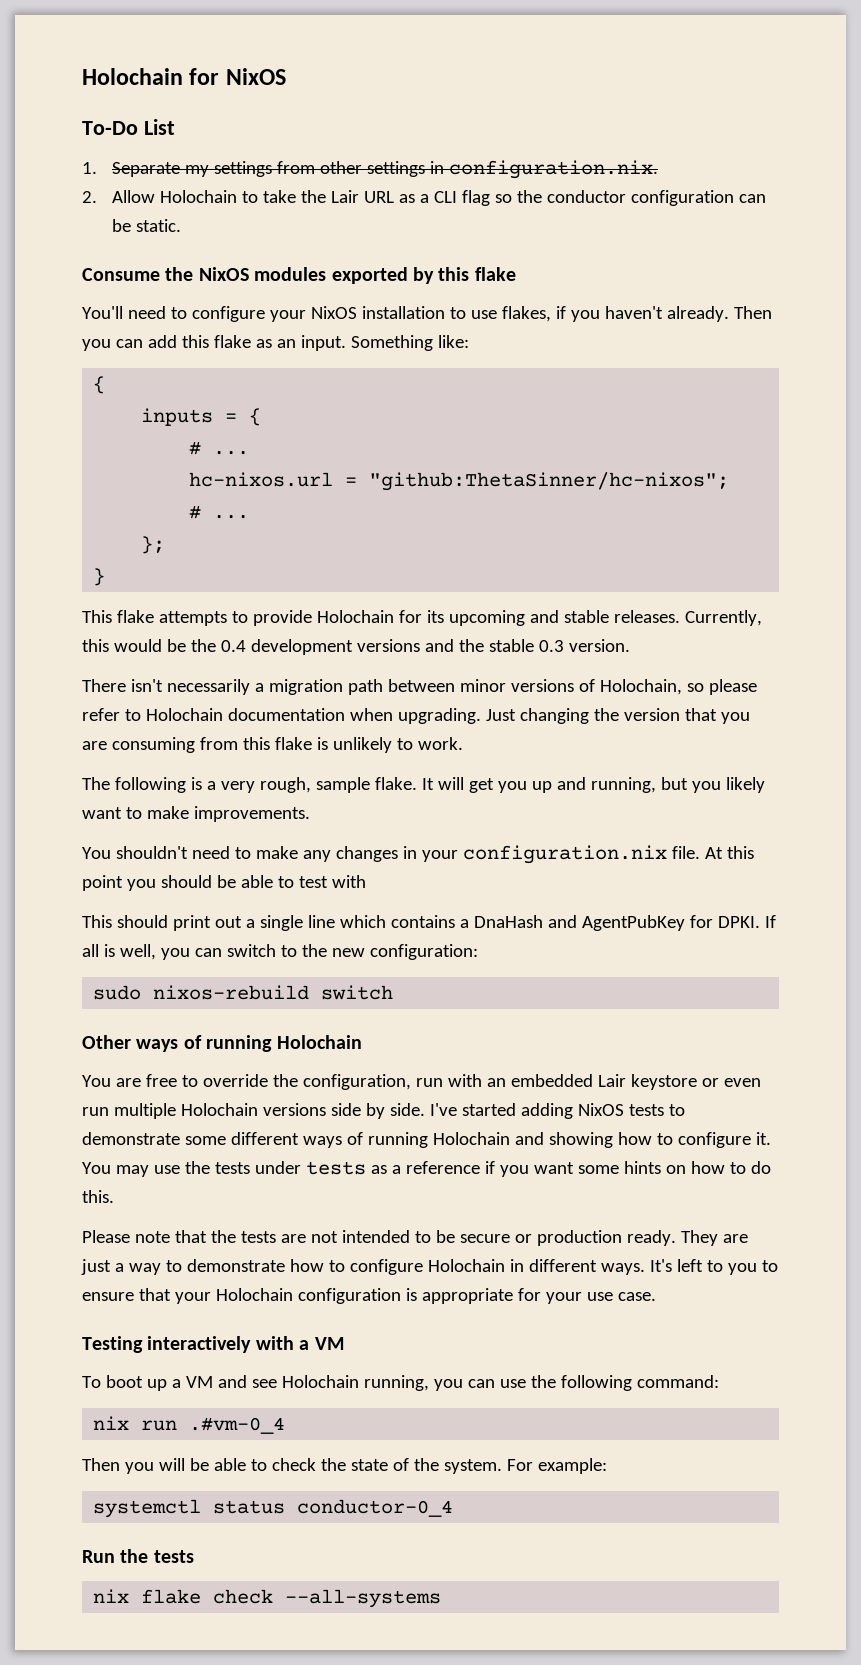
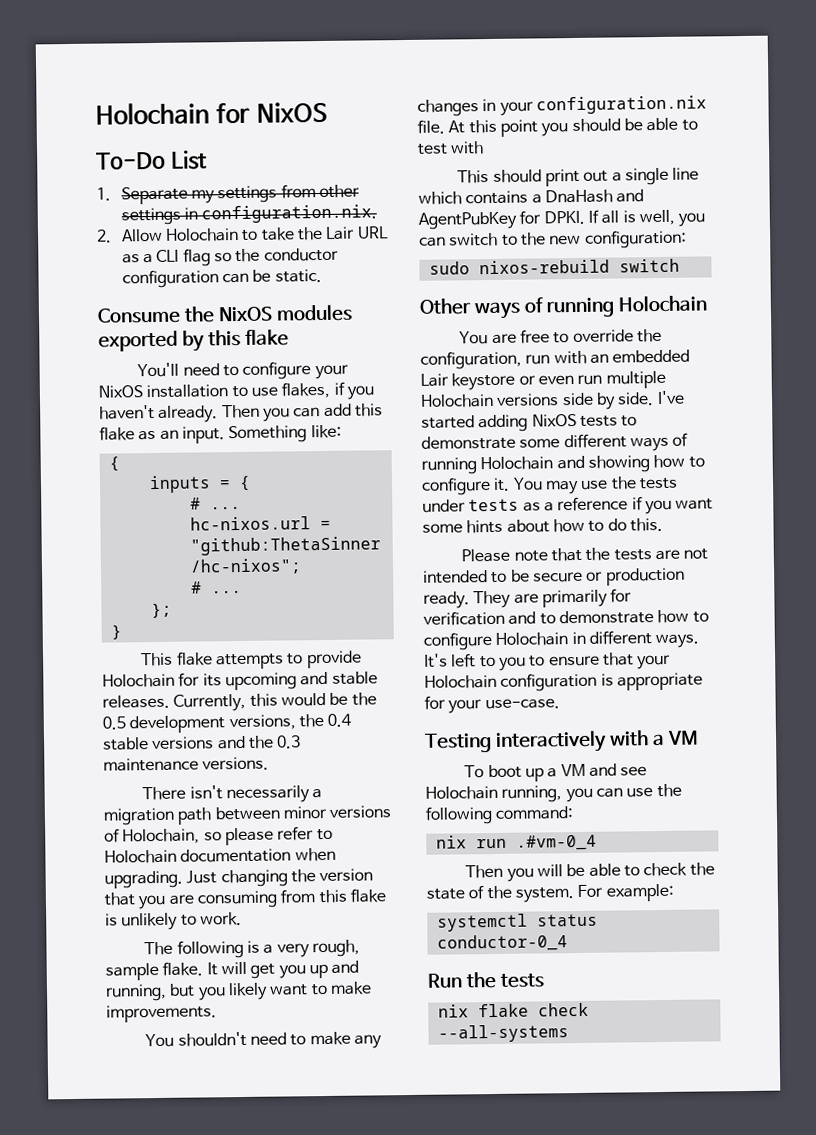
- Currently, this would be the 0.4 development versions and the stable 0.3 version.
+ Currently, this would be the 0.5 development versions, the 0.4 stable versions and the 0.3 maintenance versions.
- You may use the tests under tests as a reference if you want some hints on how to do this.
+ You may use the tests under tests as a reference if you want some hints about how to do this.
- They are just a way to demonstrate how to configure Holochain in different ways.
+ They are primarily for verification and to demonstrate how to configure Holochain in different ways.
- It's left to you to ensure that your Holochain configuration is appropriate for your use case.
+ It's left to you to ensure that your Holochain configuration is appropriate for your use-case.

